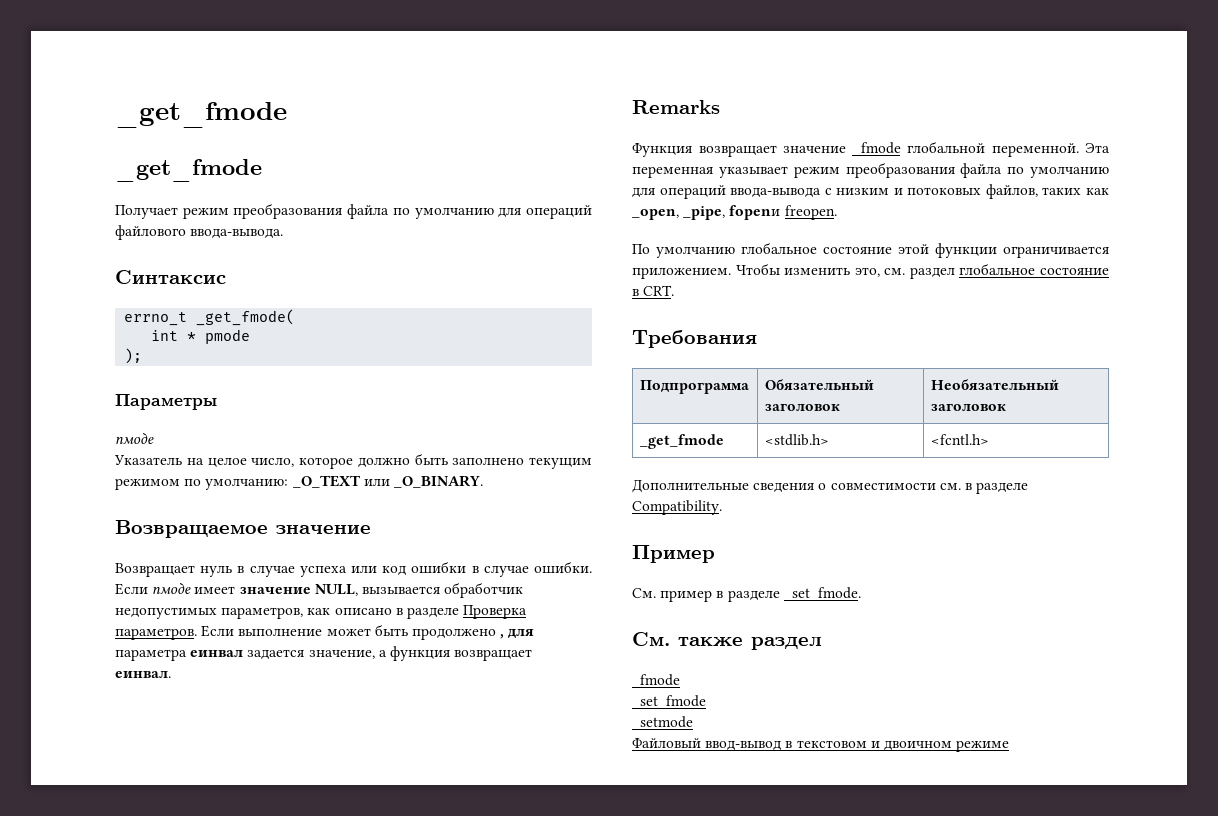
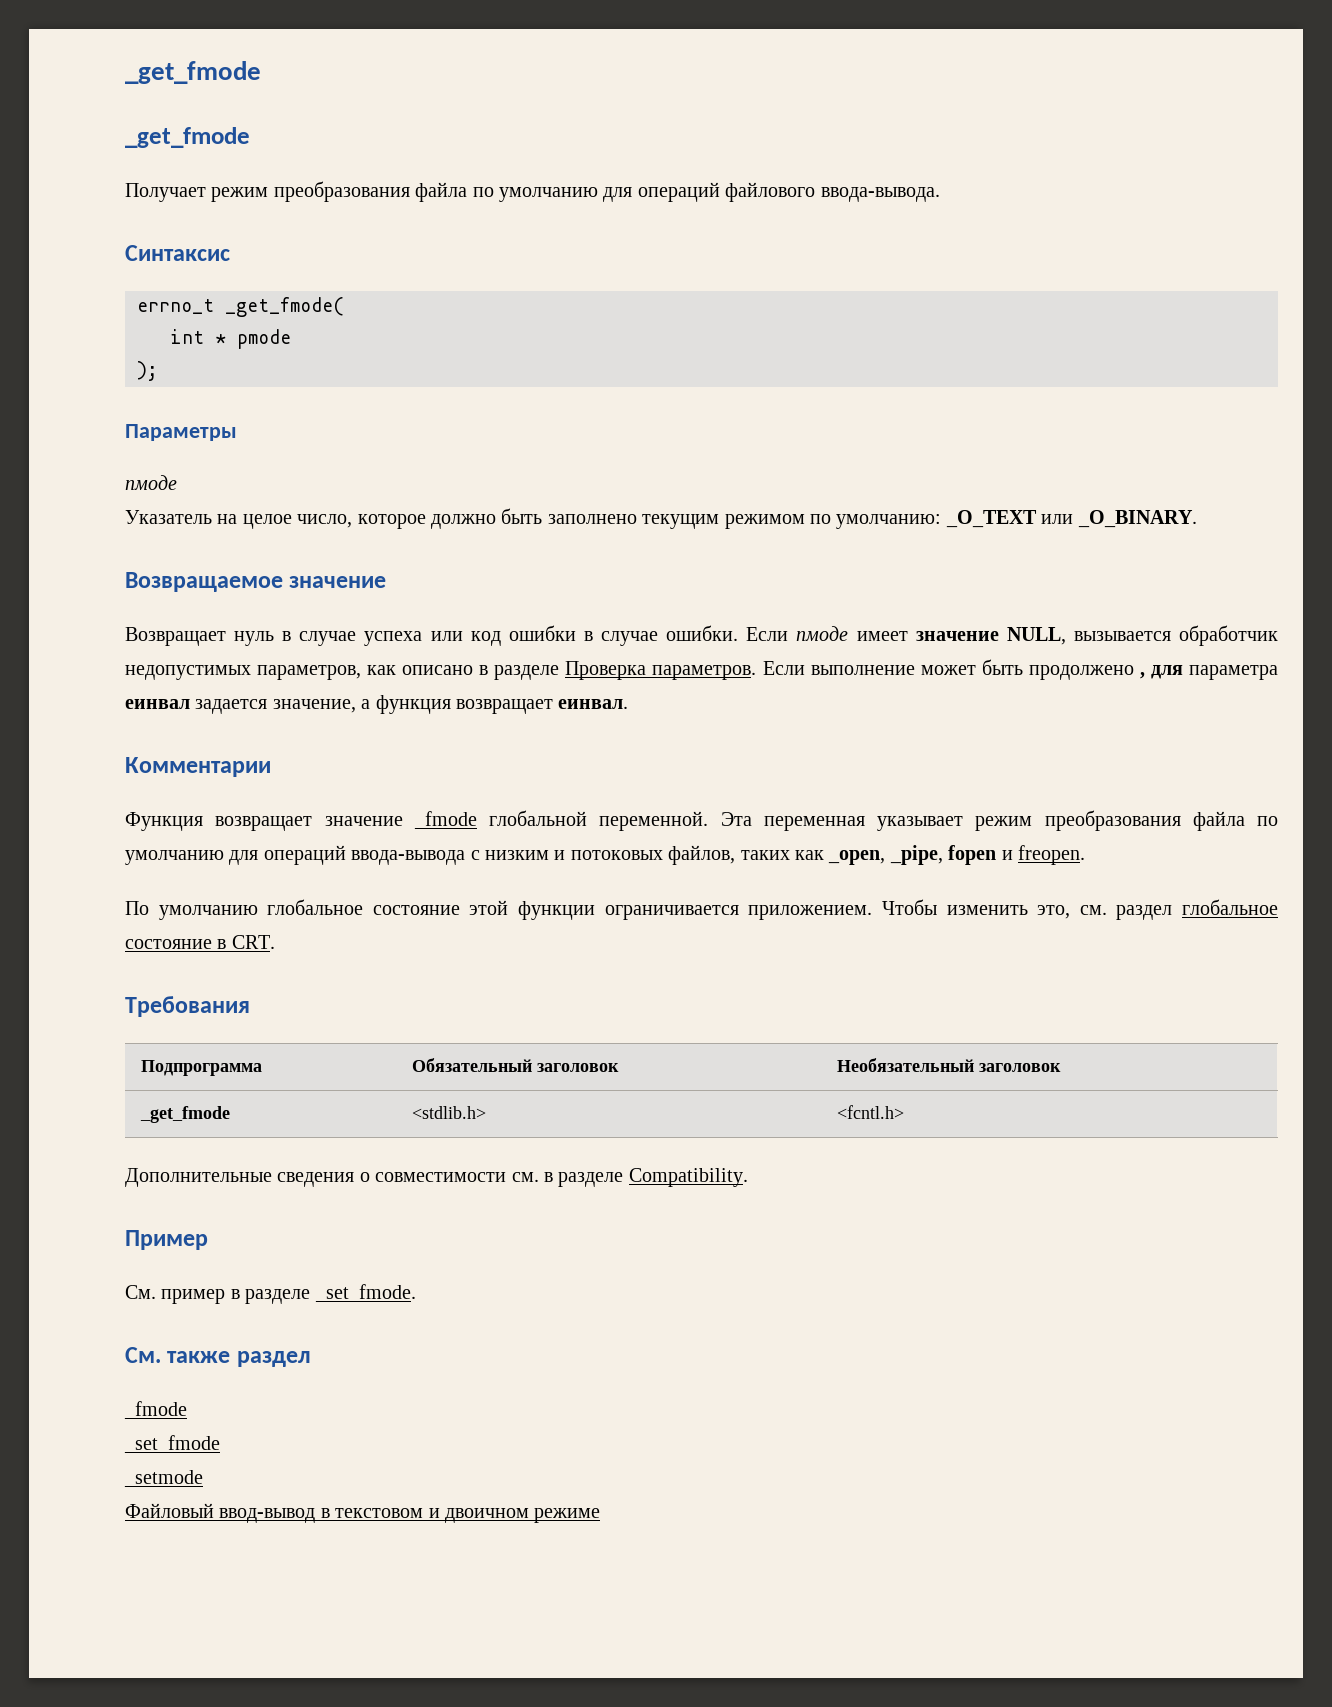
- Remarks
+ Комментарии
- Эта переменная указывает режим преобразования файла по умолчанию для операций ввода-вывода с низким и потоковых файлов, таких как _open, _pipe, fopenи freopen.
+ Эта переменная указывает режим преобразования файла по умолчанию для операций ввода-вывода с низким и потоковых файлов, таких как _open, _pipe, fopen и freopen.

